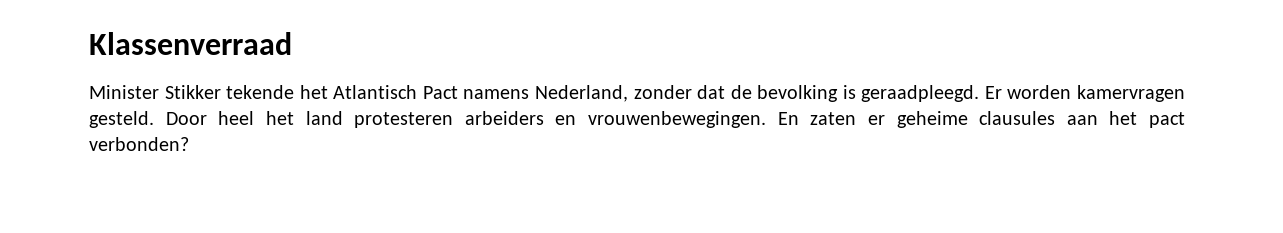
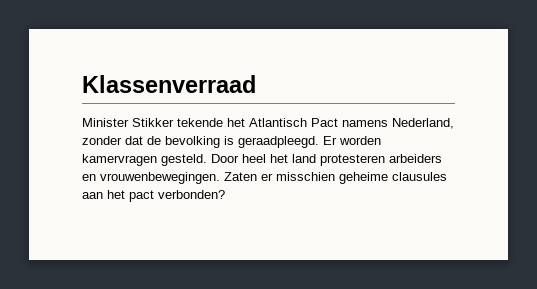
- En zaten er geheime clausules aan het pact verbonden?
+ Zaten er misschien geheime clausules aan het pact verbonden?

